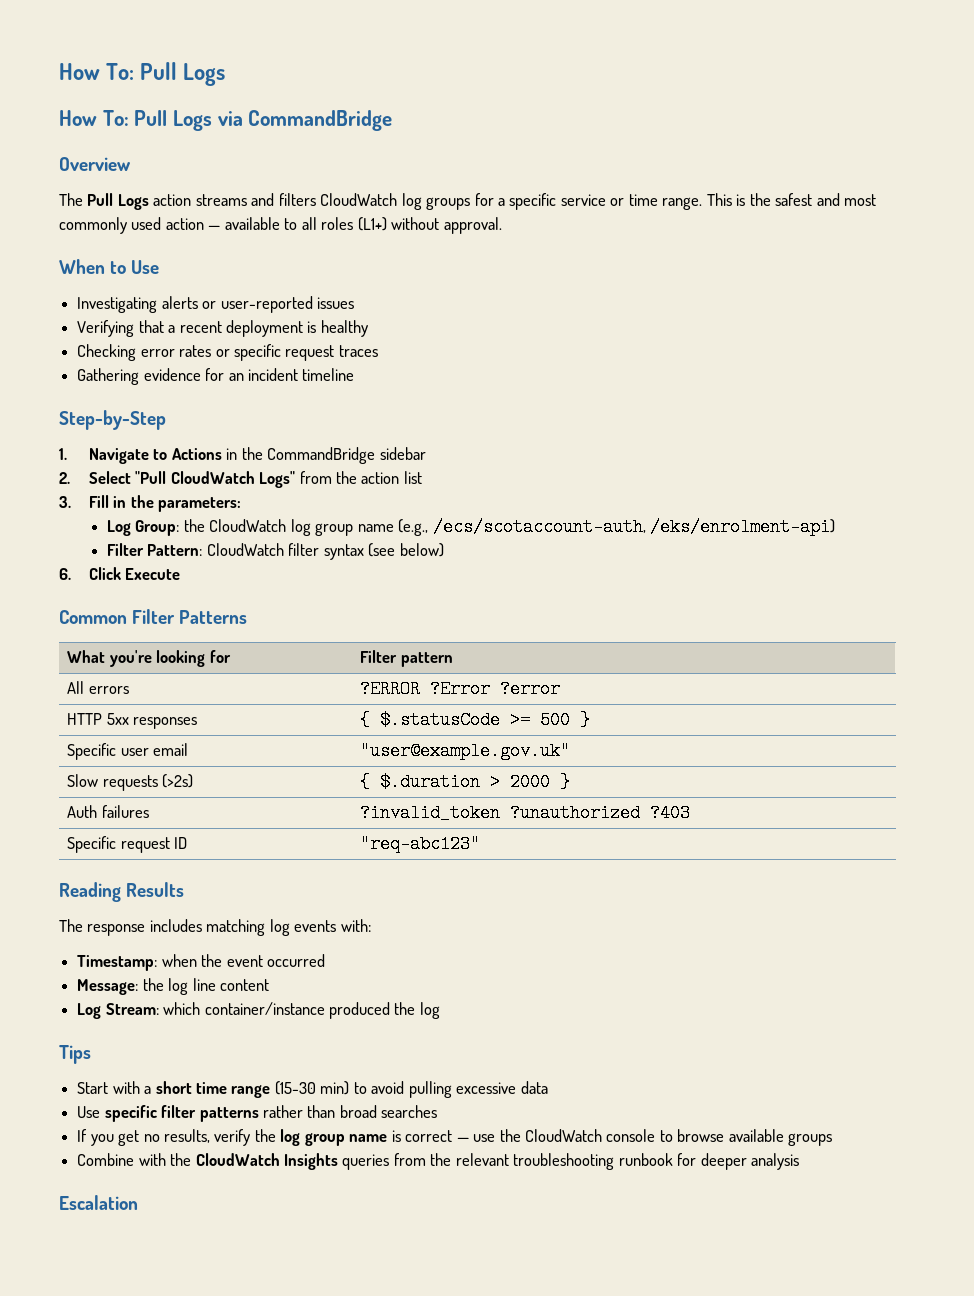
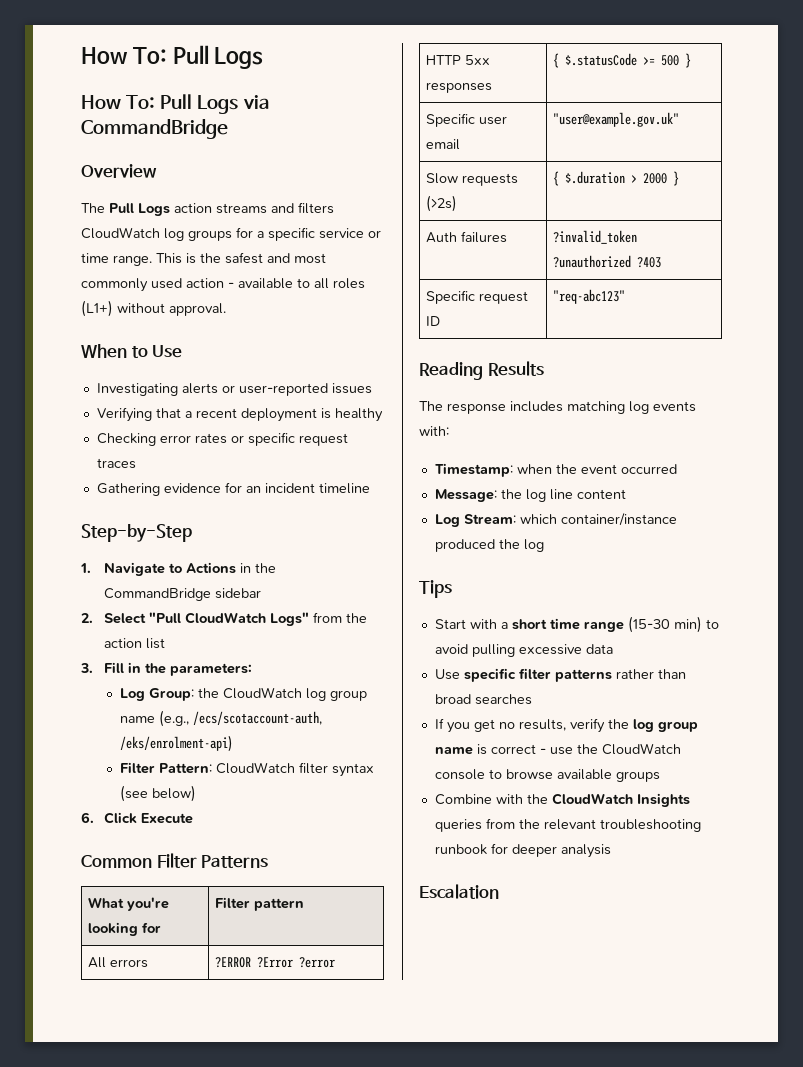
- This is the safest and most commonly used action — available to all roles (L1+) without approval.
+ This is the safest and most commonly used action - available to all roles (L1+) without approval.
- If you get no results, verify the log group name is correct — use the CloudWatch console to browse available groups
+ If you get no results, verify the log group name is correct - use the CloudWatch console to browse available groups

